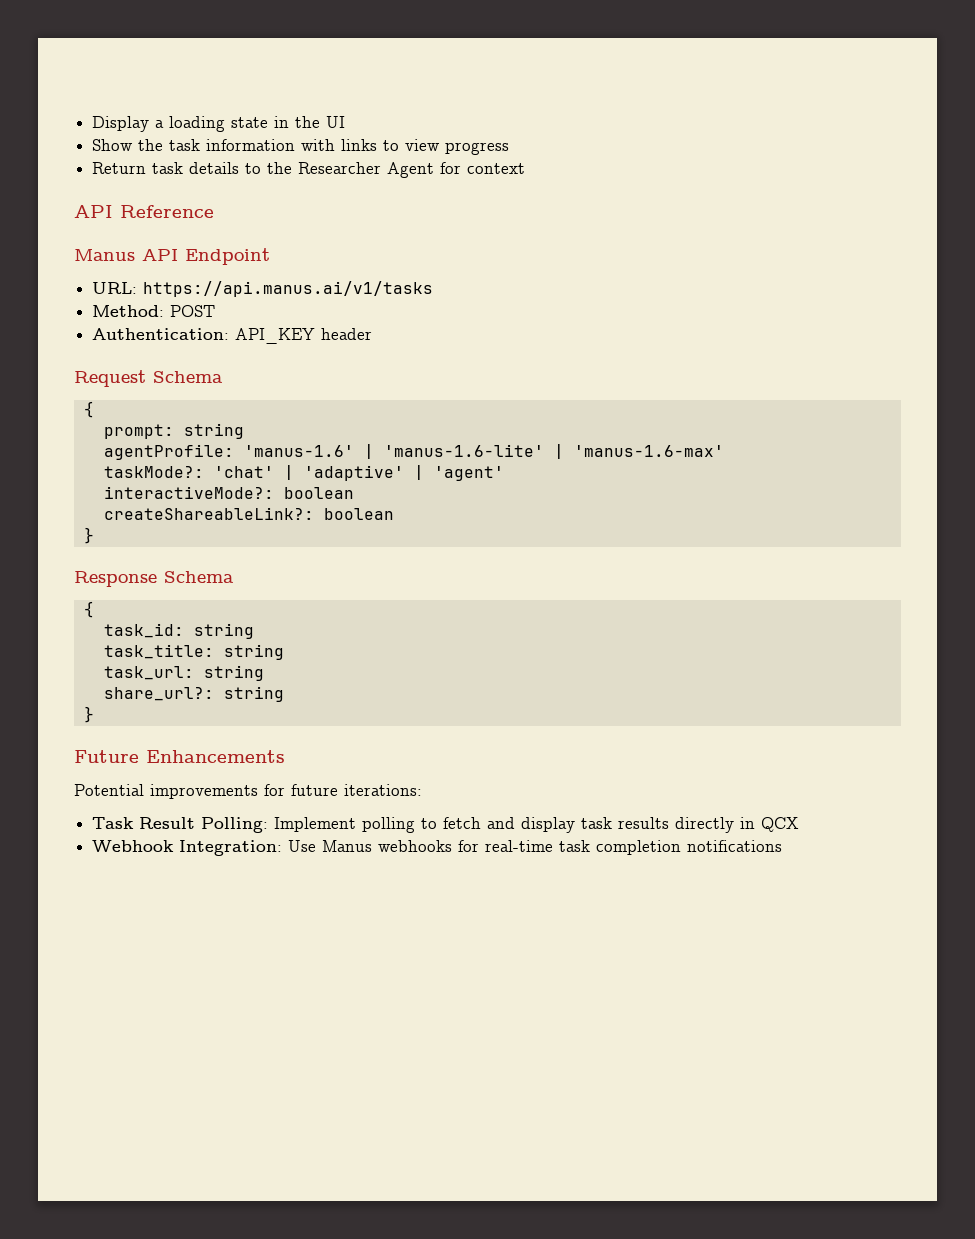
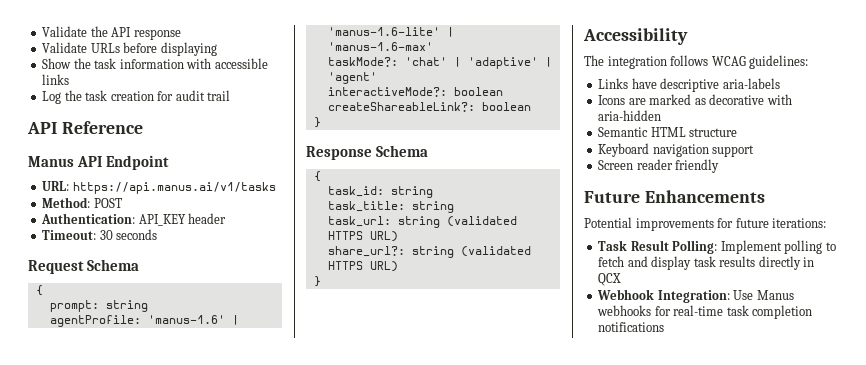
- Display a loading state in the UI
+ Validate the API response
+ Validate URLs before displaying
- Show the task information with links to view progress
- Return task details to the Researcher Agent for context
+ Show the task information with accessible links
+ Log the task creation for audit trail
+ Timeout: 30 seconds
- task_url: string
+ task_url: string (validated HTTPS URL)
- share_url?: string
+ share_url?: string (validated HTTPS URL)
  }
+ Accessibility
+ The integration follows WCAG guidelines:
+ Links have descriptive aria-labels
+ Icons are marked as decorative with aria-hidden
+ Semantic HTML structure
+ Keyboard navigation support
+ Screen reader friendly

